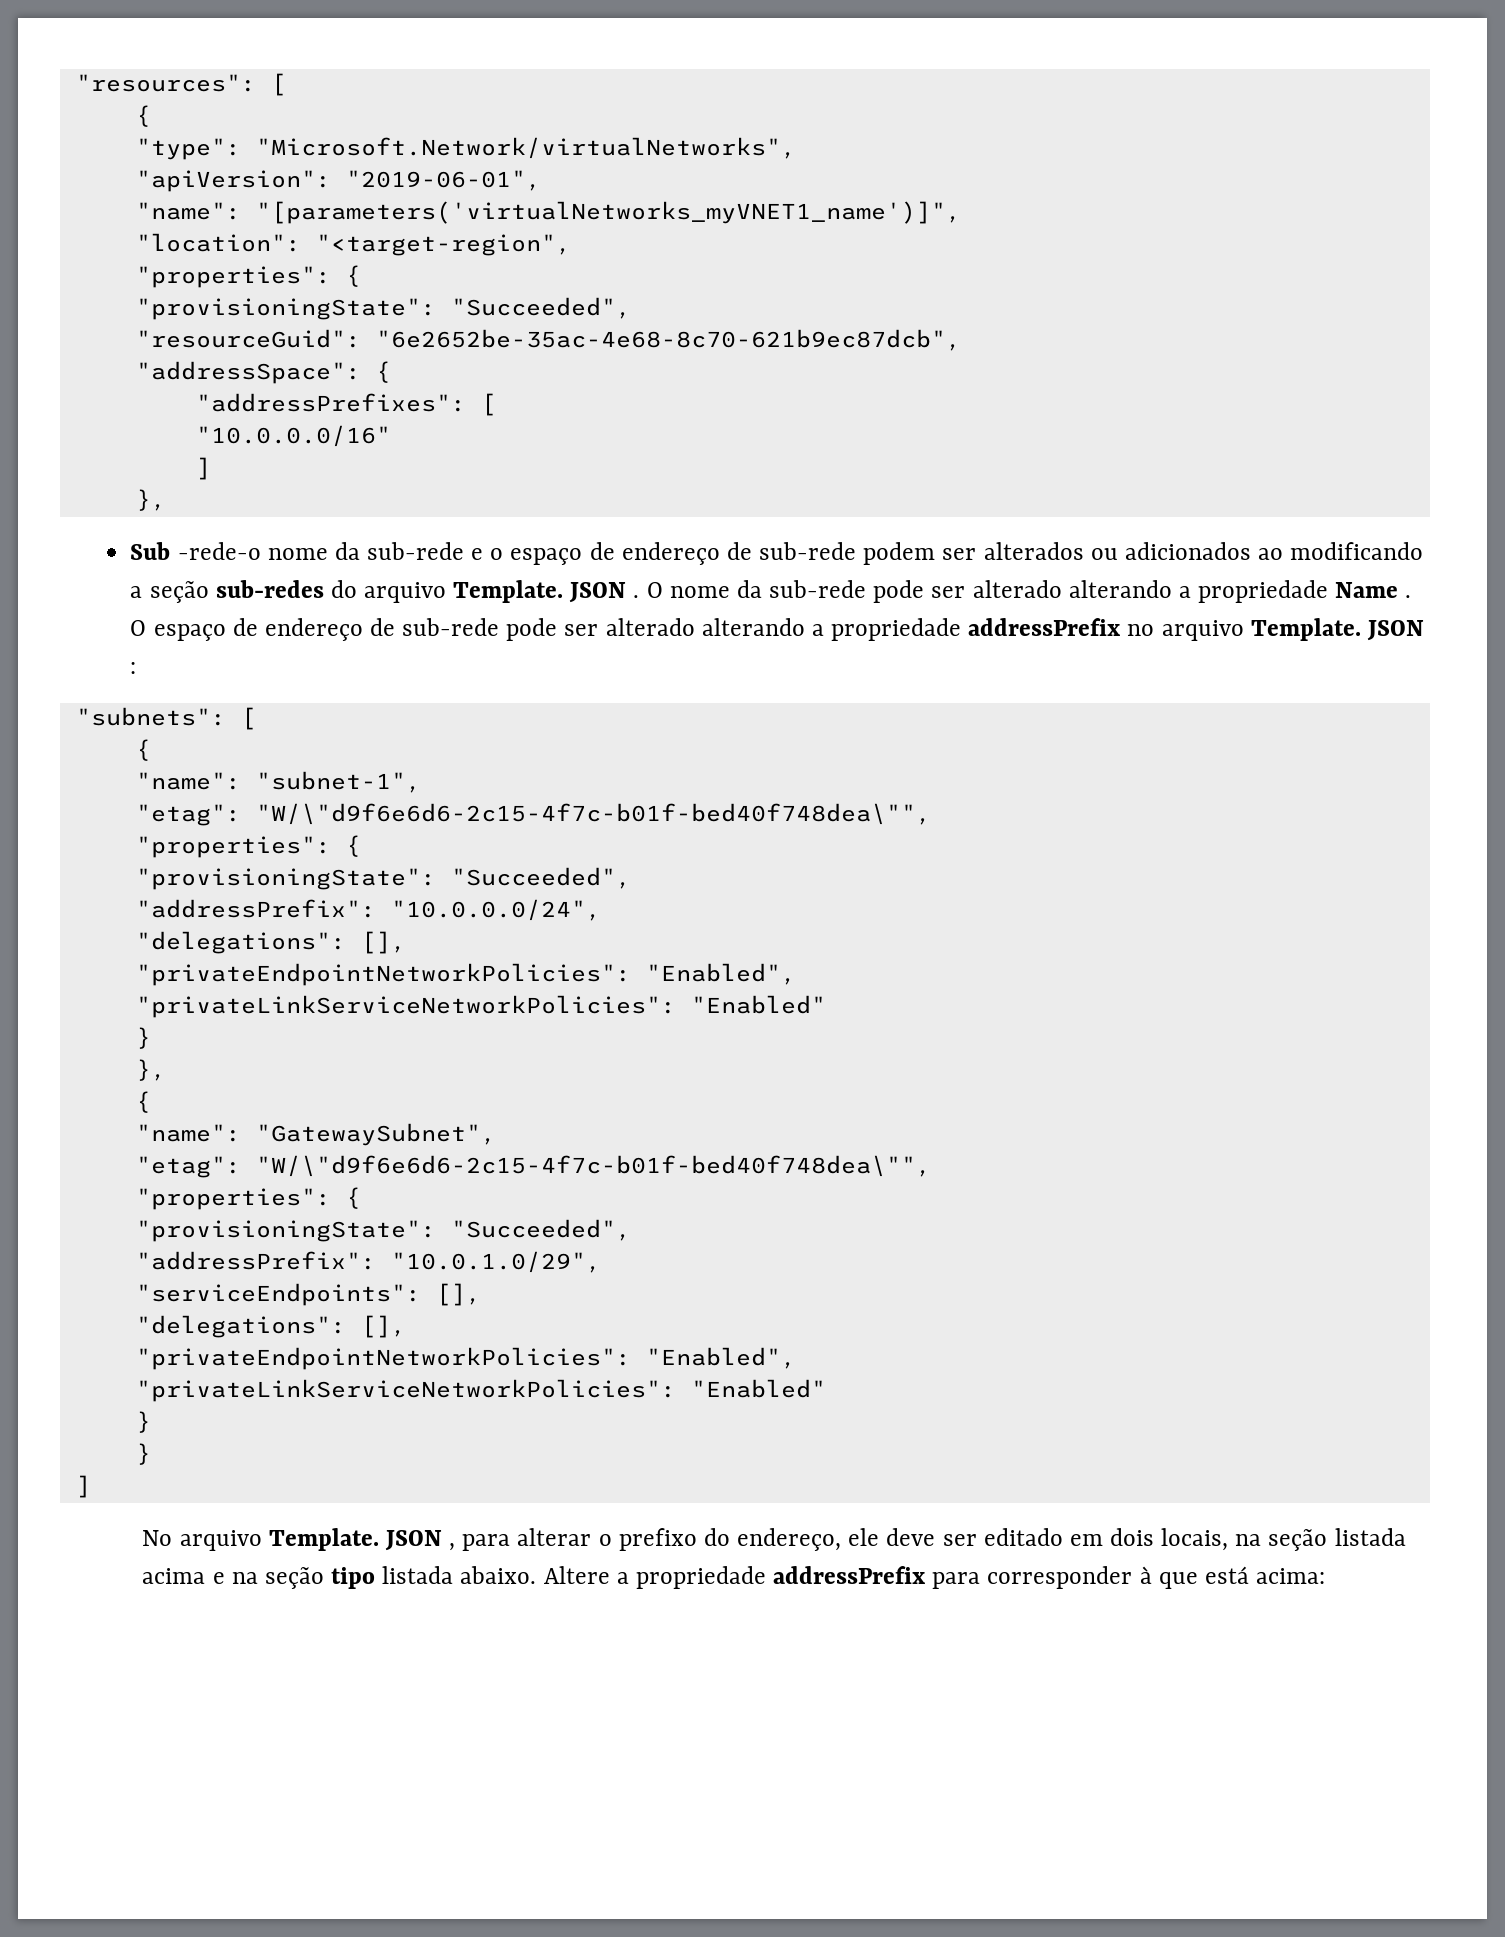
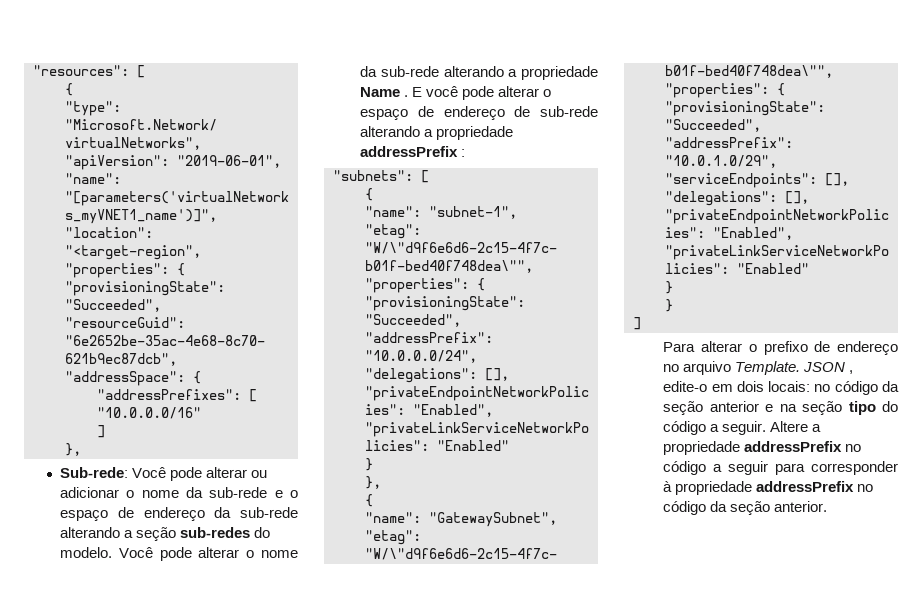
- Sub -rede-o nome da sub-rede e o espaço de endereço de sub-rede podem ser alterados ou adicionados ao modificando a seção sub-redes do arquivo Template. JSON . O nome da sub-rede pode ser alterado alterando a propriedade Name .
+ Sub-rede: Você pode alterar ou adicionar o nome da sub-rede e o espaço de endereço da sub-rede alterando a seção sub-redes do modelo. Você pode alterar o nome da sub-rede alterando a propriedade Name .
- O espaço de endereço de sub-rede pode ser alterado alterando a propriedade addressPrefix no arquivo Template. JSON :
+ E você pode alterar o espaço de endereço de sub-rede alterando a propriedade addressPrefix :
- No arquivo Template. JSON , para alterar o prefixo do endereço, ele deve ser editado em dois locais, na seção listada acima e na seção tipo listada abaixo. Altere a propriedade addressPrefix para corresponder à que está acima:
+ Para alterar o prefixo de endereço no arquivo Template. JSON , edite-o em dois locais: no código da seção anterior e na seção tipo do código a seguir. Altere a propriedade addressPrefix no código a seguir para corresponder à propriedade addressPrefix no código da seção anterior.

